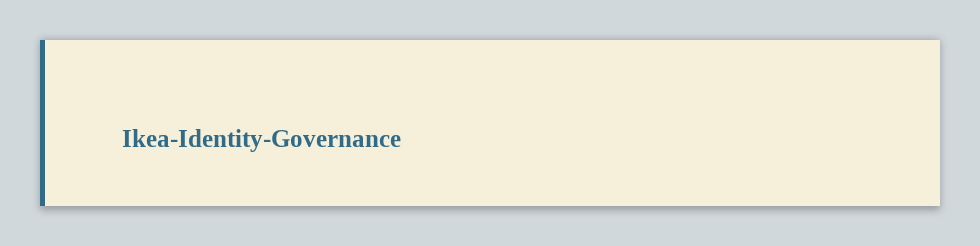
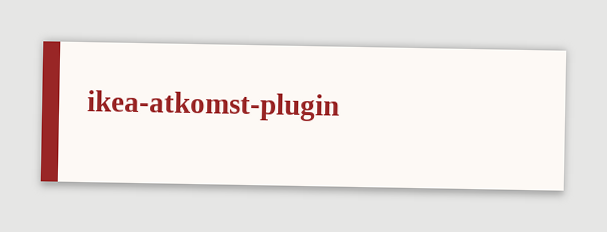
- Ikea-Identity-Governance
+ ikea-atkomst-plugin

